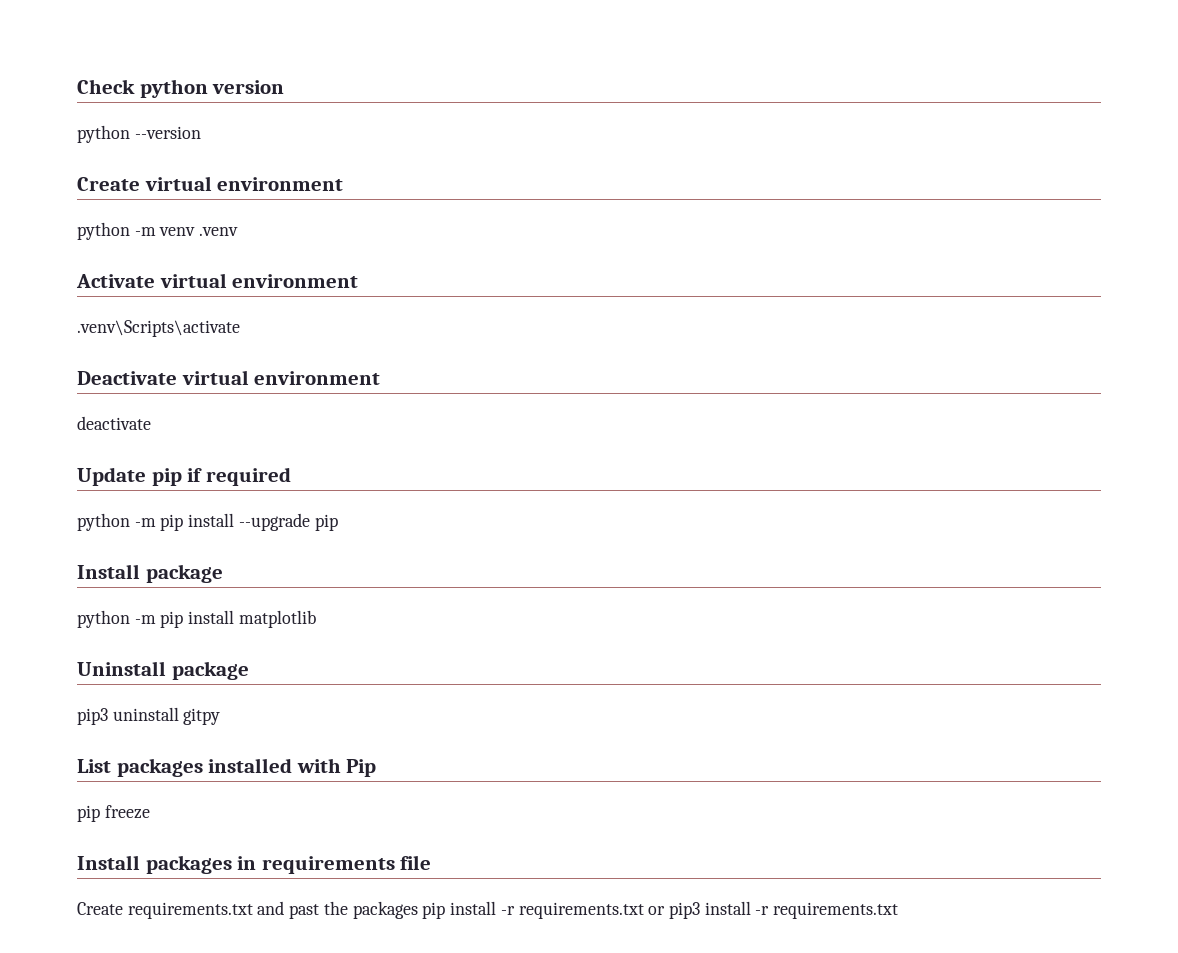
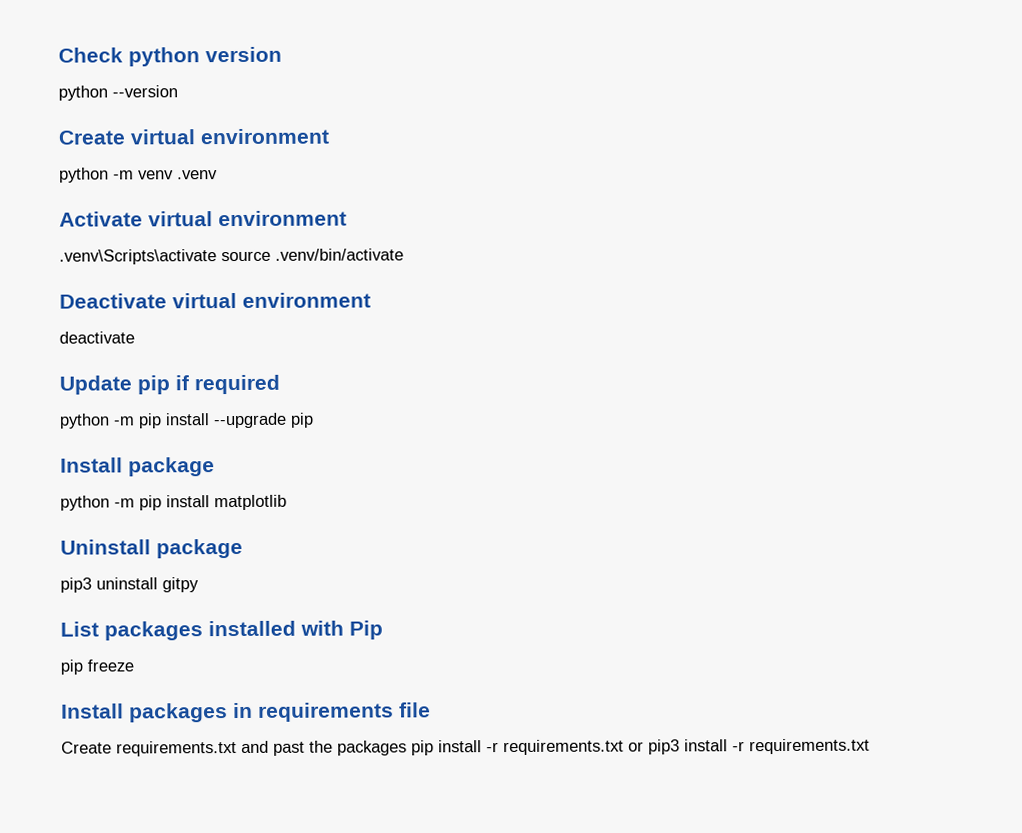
- .venv\Scripts\activate
+ .venv\Scripts\activate source .venv/bin/activate

